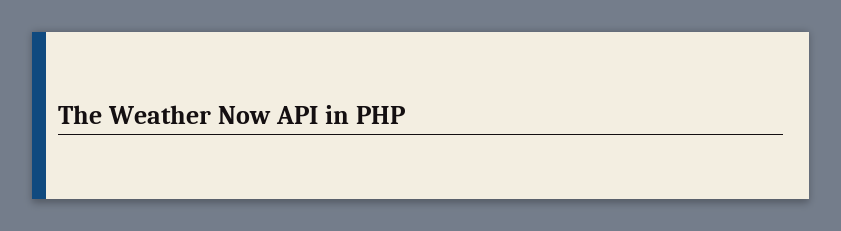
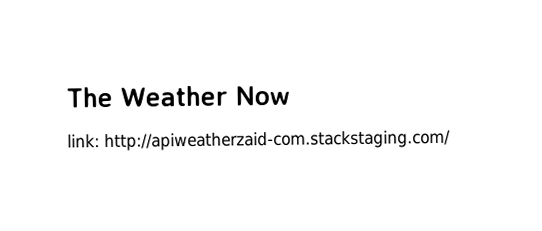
- The Weather Now API in PHP
+ The Weather Now
+ link: http://apiweatherzaid-com.stackstaging.com/

